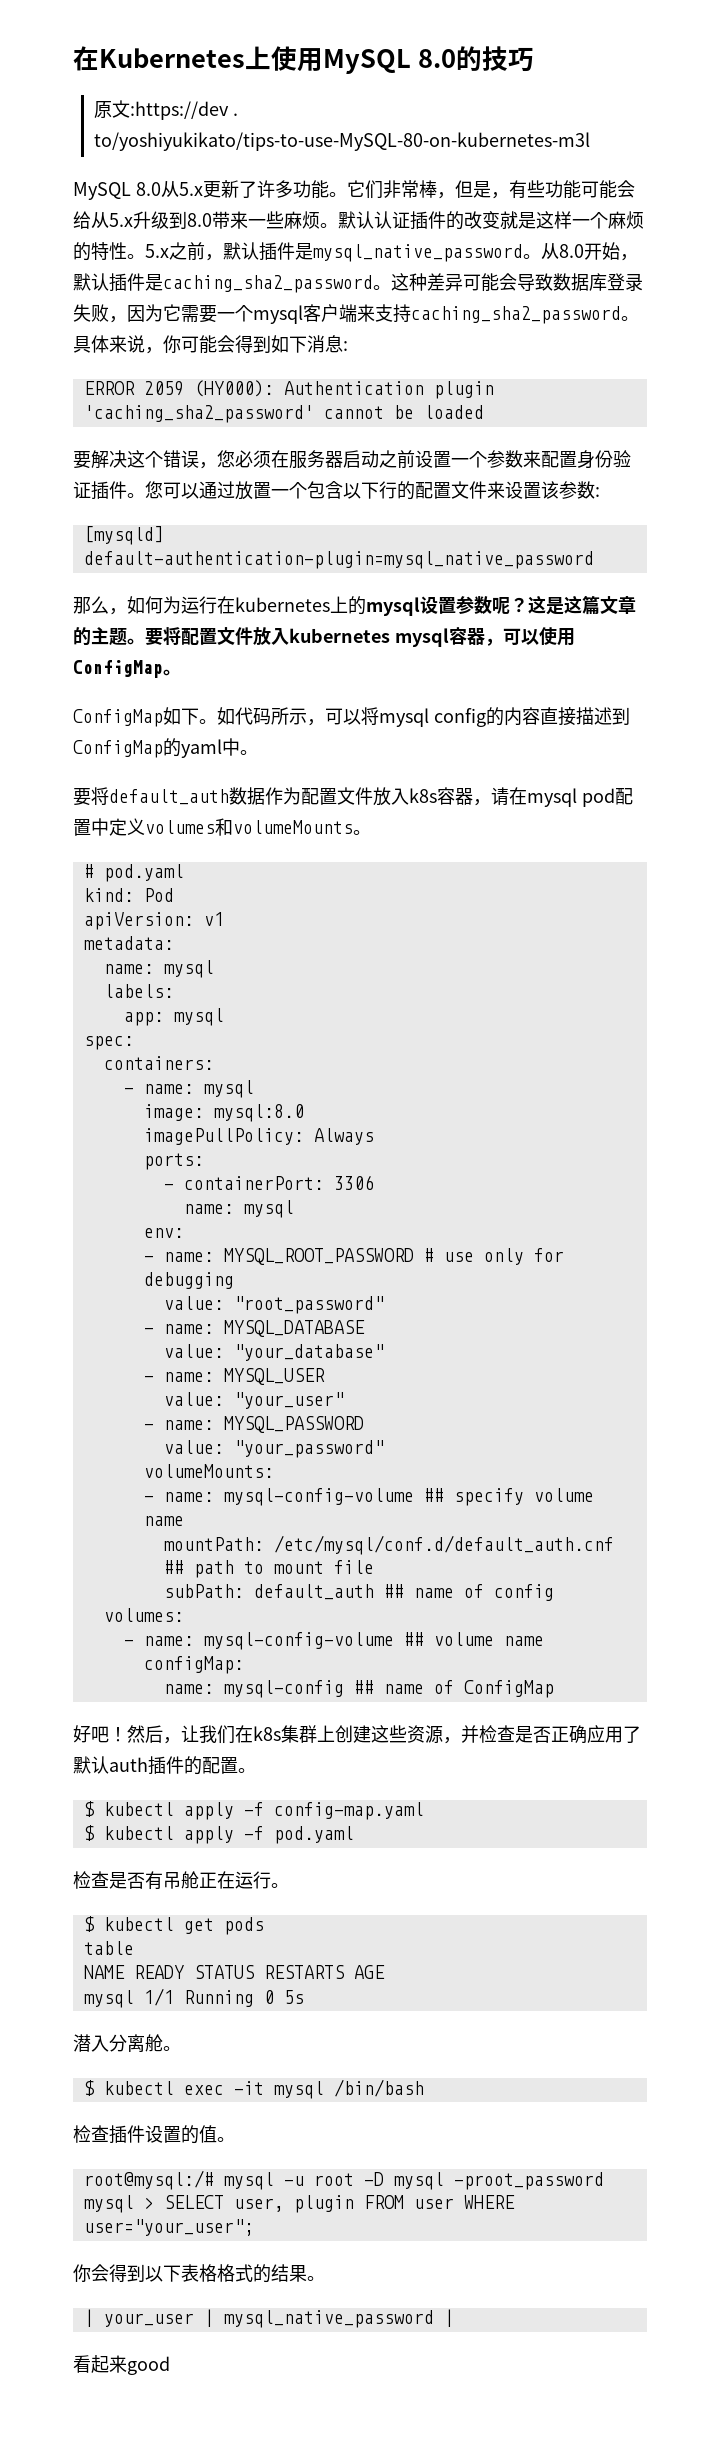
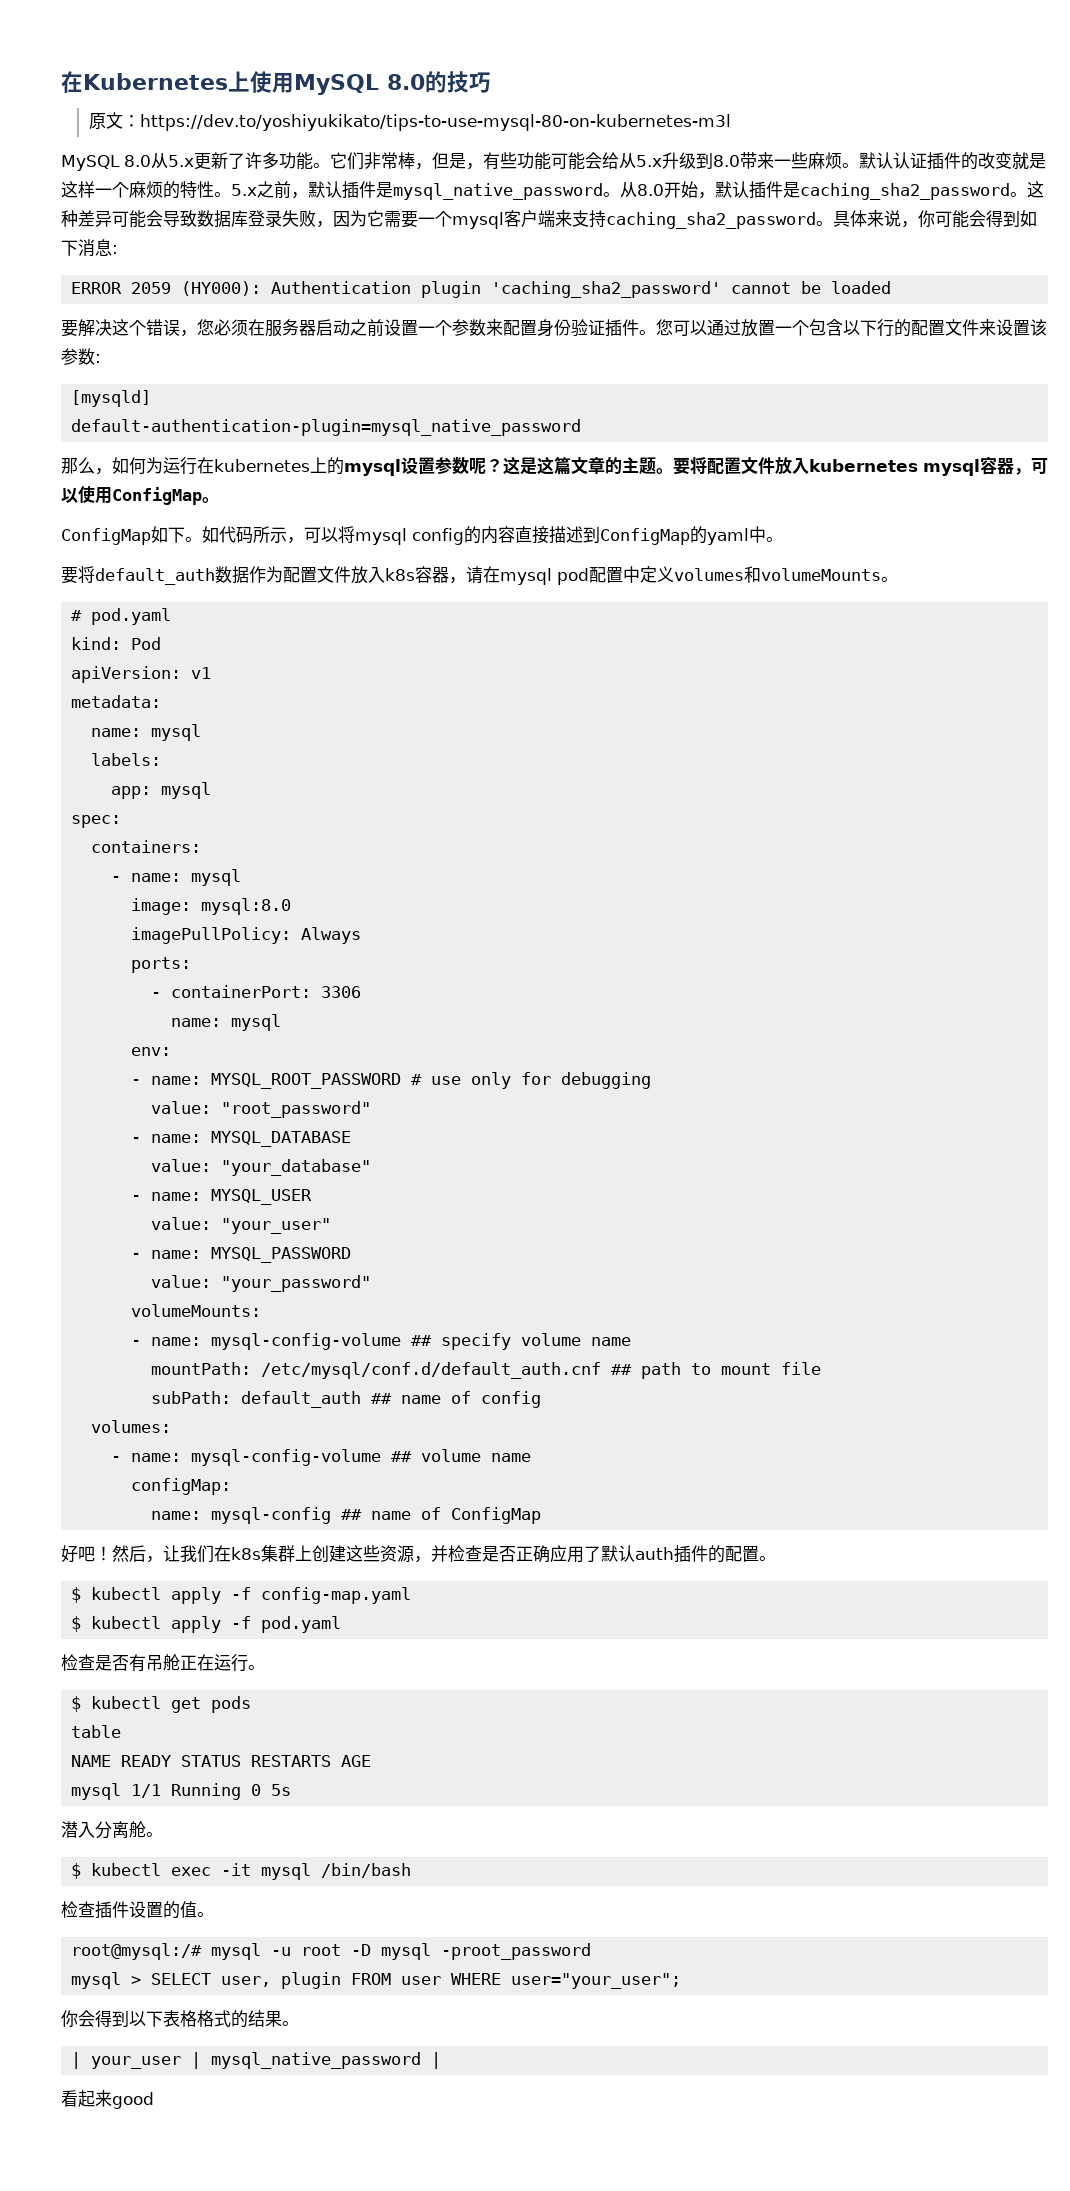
- 原文:https://dev . to/yoshiyukikato/tips-to-use-MySQL-80-on-kubernetes-m3l
+ 原文：https://dev.to/yoshiyukikato/tips-to-use-mysql-80-on-kubernetes-m3l

